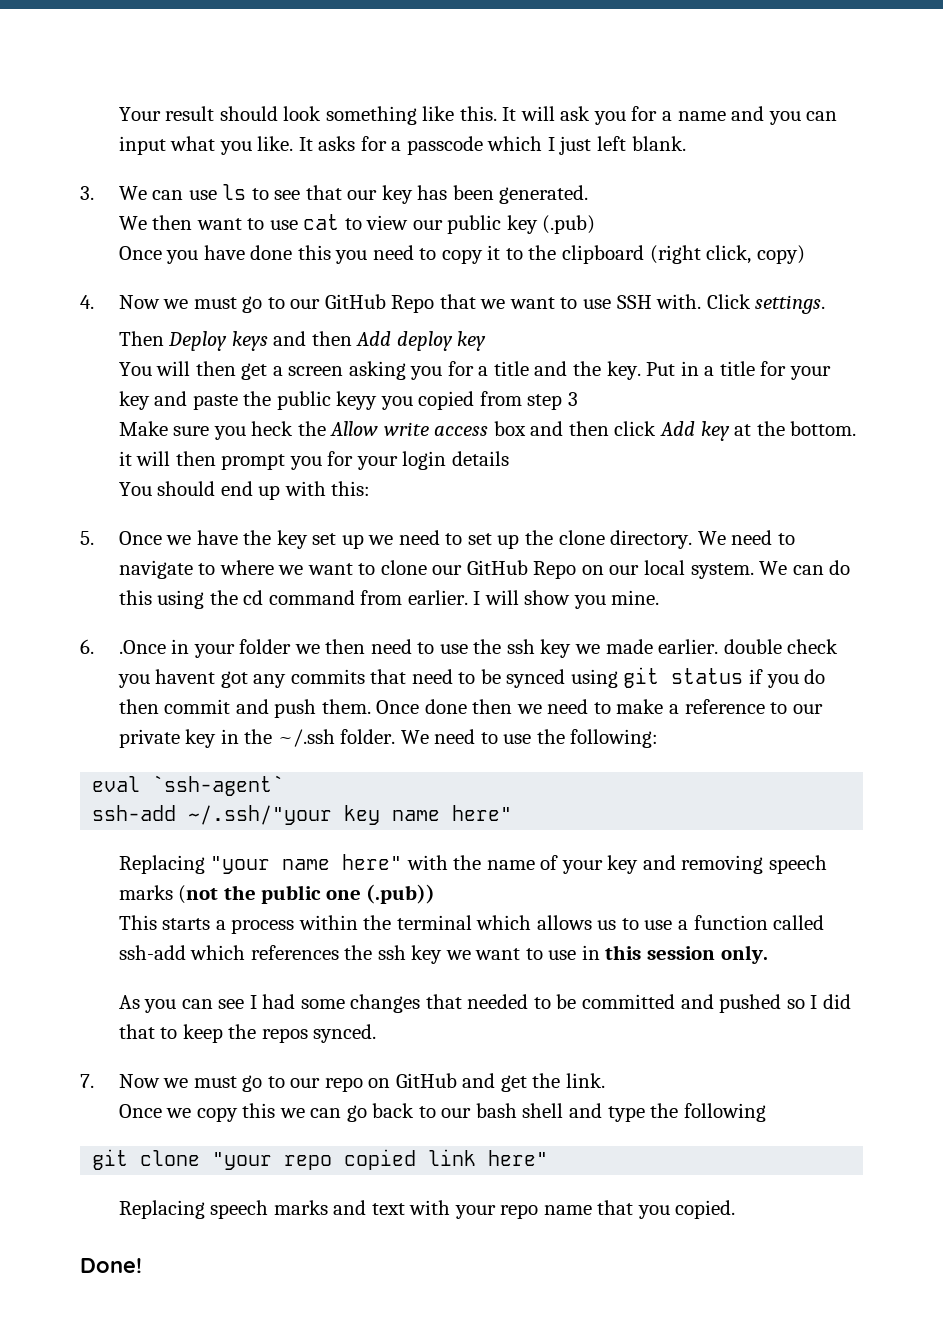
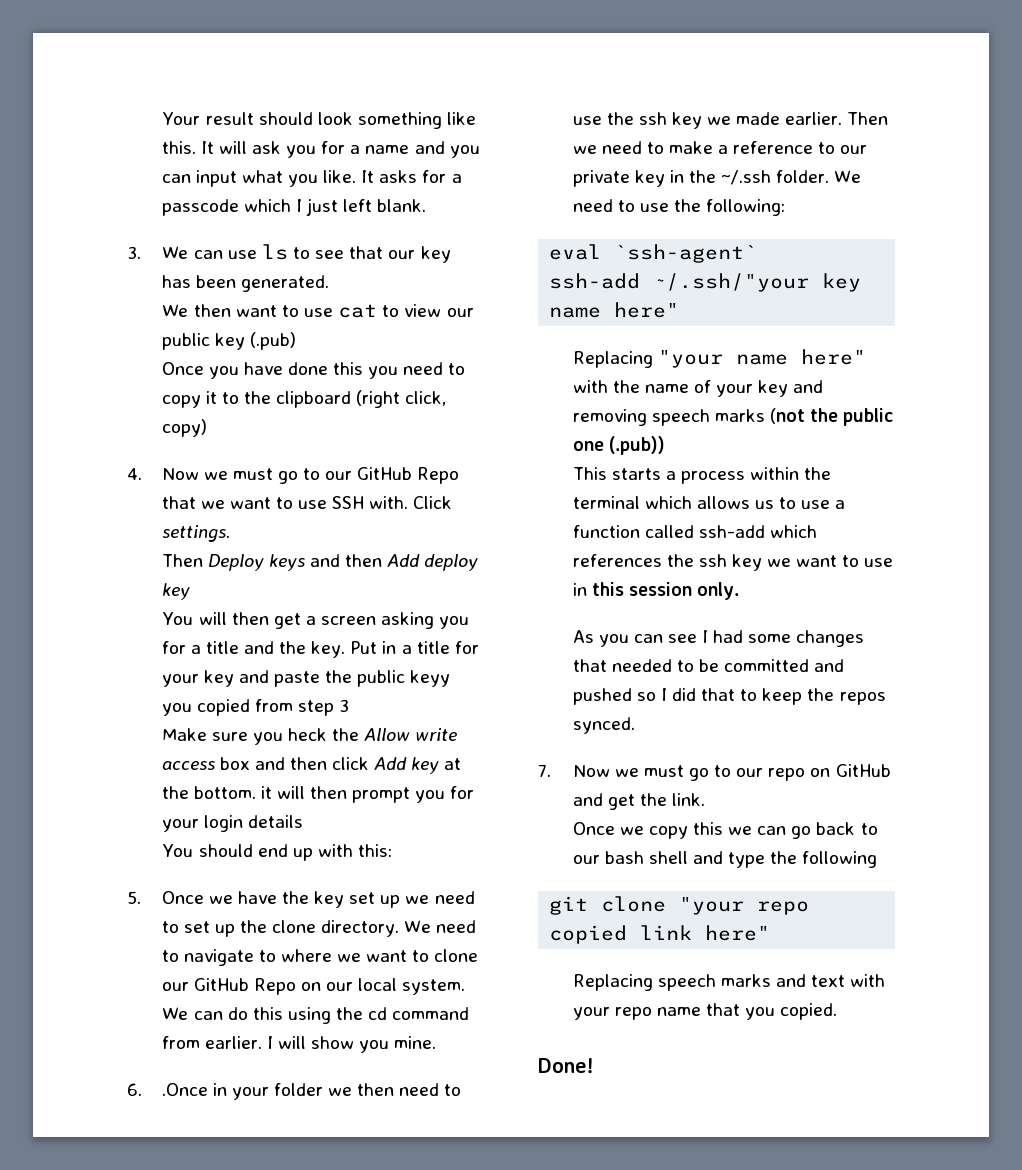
- 6. .Once in your folder we then need to use the ssh key we made earlier. double check you havent got any commits that need to be synced using git status if you do then commit and push them. Once done then we need to make a reference to our private key in the ~/.ssh folder.
+ 6. .Once in your folder we then need to use the ssh key we made earlier. Then we need to make a reference to our private key in the ~/.ssh folder.

